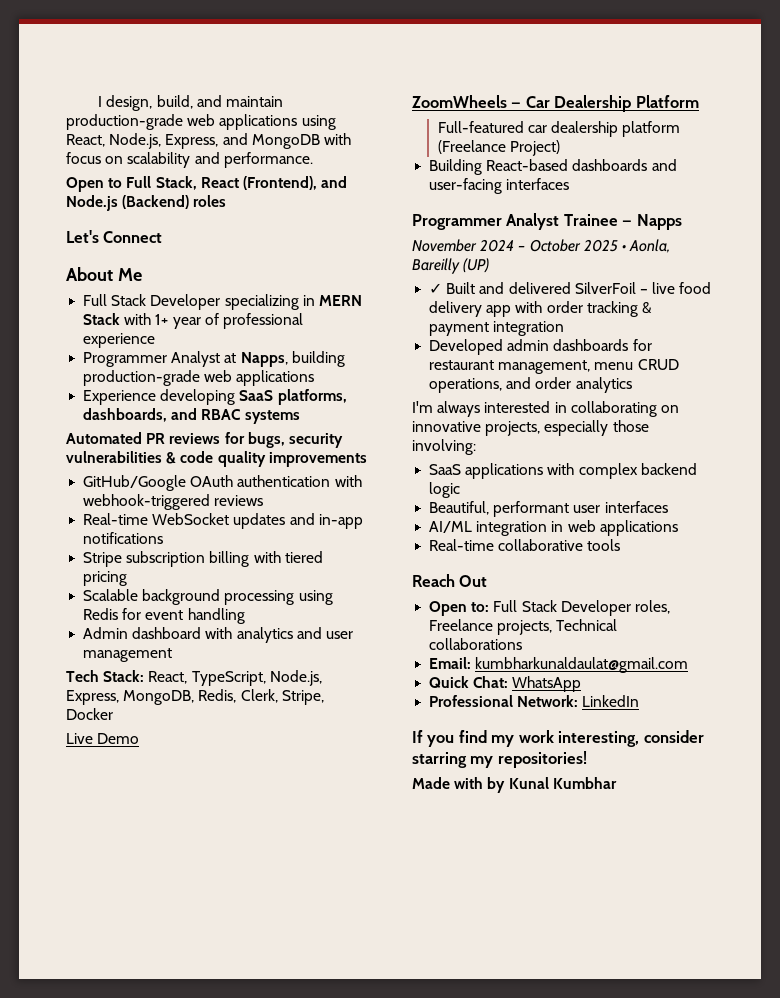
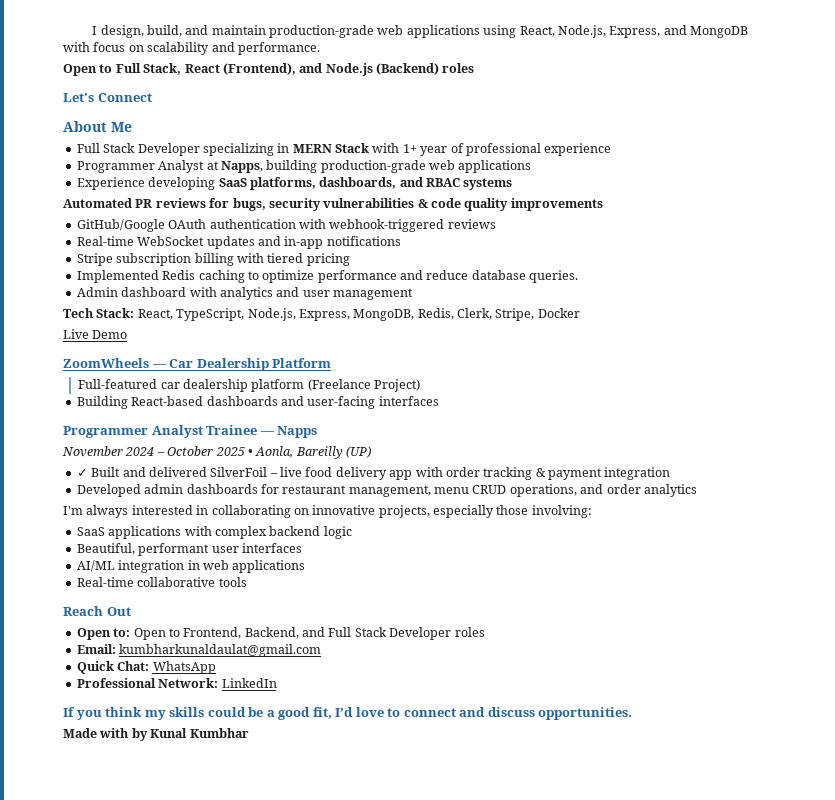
- Scalable background processing using Redis for event handling
+ Implemented Redis caching to optimize performance and reduce database queries.
- Open to: Full Stack Developer roles, Freelance projects, Technical collaborations
+ Open to: Open to Frontend, Backend, and Full Stack Developer roles
- If you find my work interesting, consider starring my repositories!
+ If you think my skills could be a good fit, I’d love to connect and discuss opportunities.

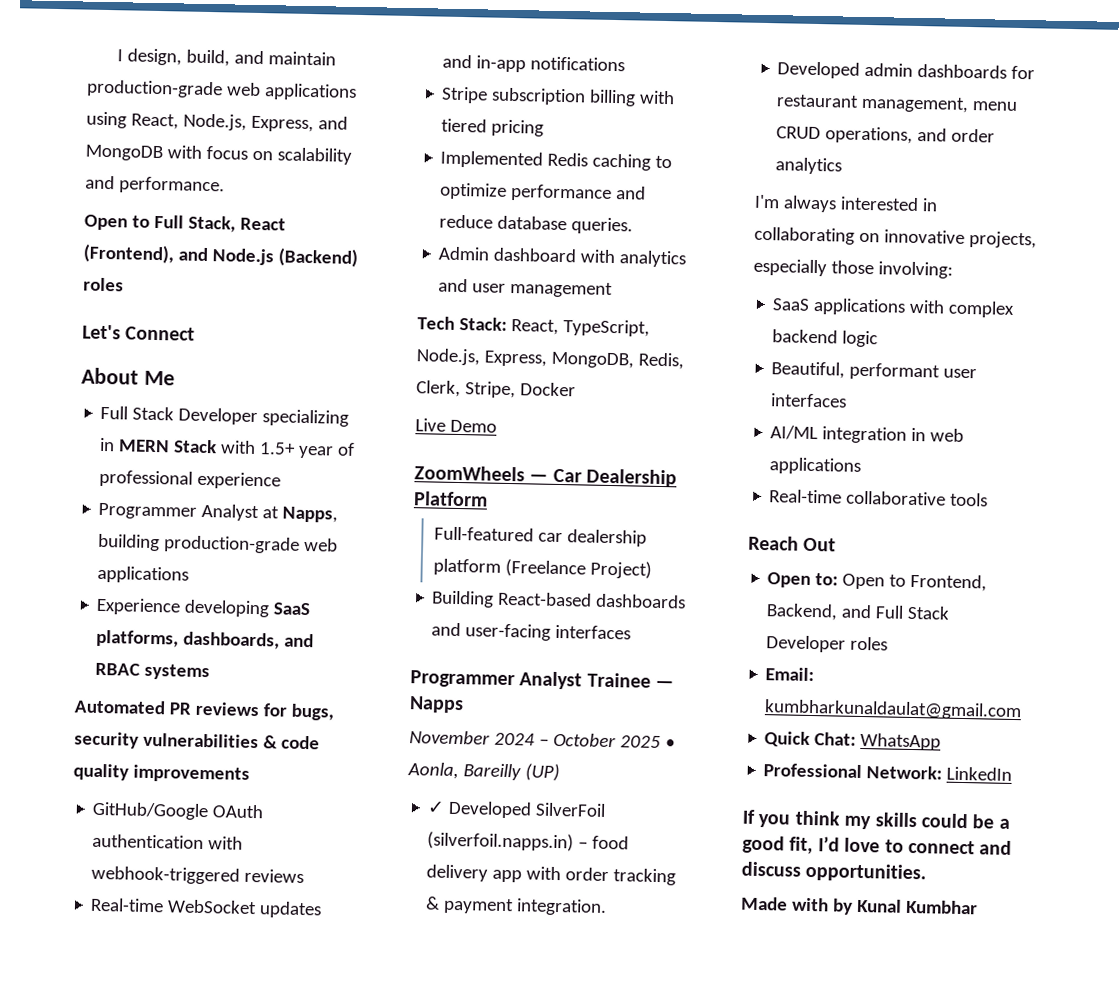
- Full Stack Developer specializing in MERN Stack with 1+ year of professional experience
+ Full Stack Developer specializing in MERN Stack with 1.5+ year of professional experience
- ✓ Built and delivered SilverFoil – live food delivery app with order tracking & payment integration
+ ✓ Developed SilverFoil (silverfoil.napps.in) – food delivery app with order tracking & payment integration.

